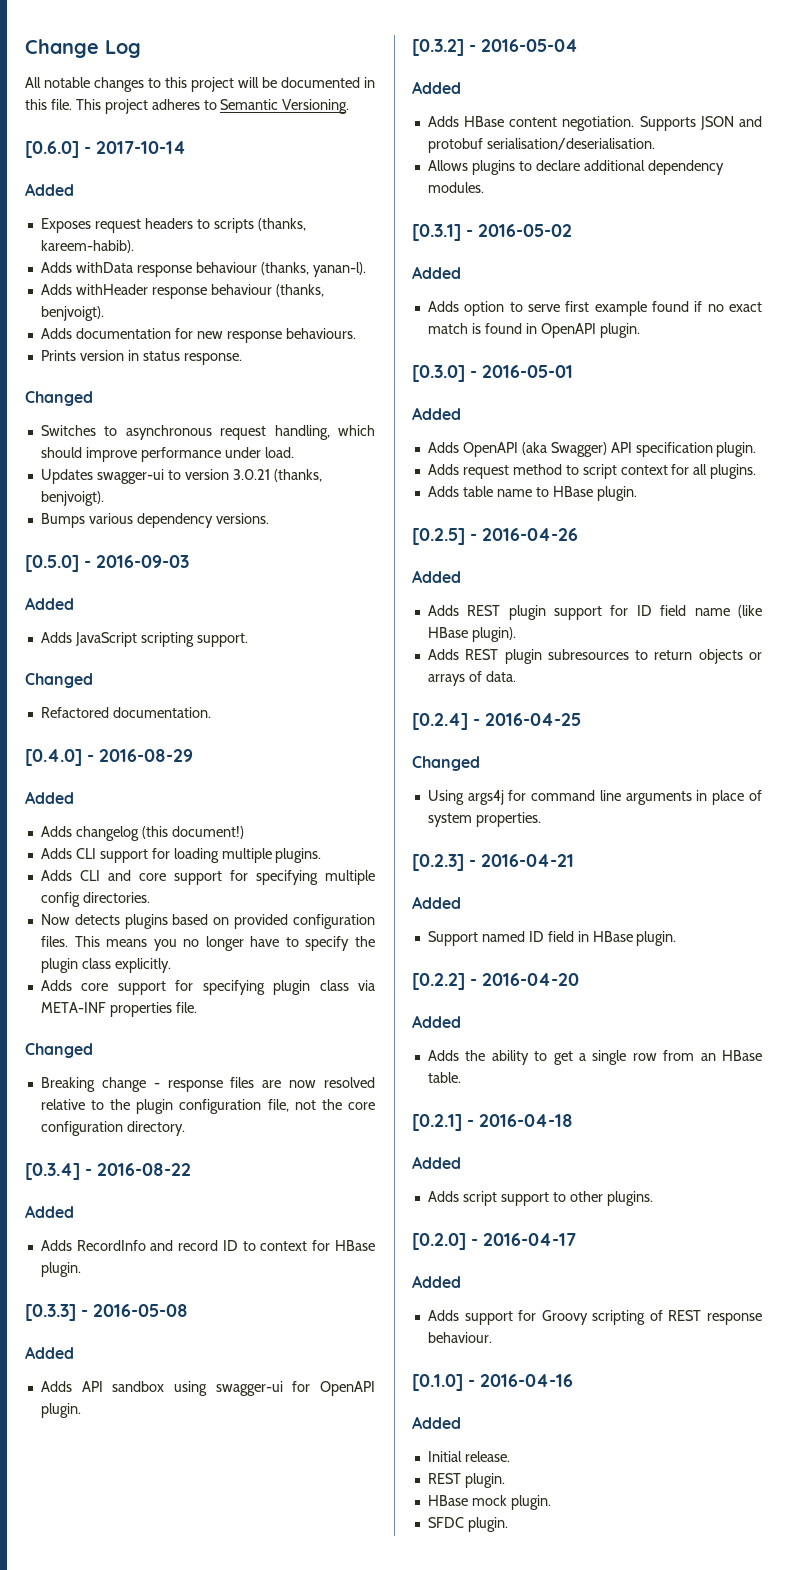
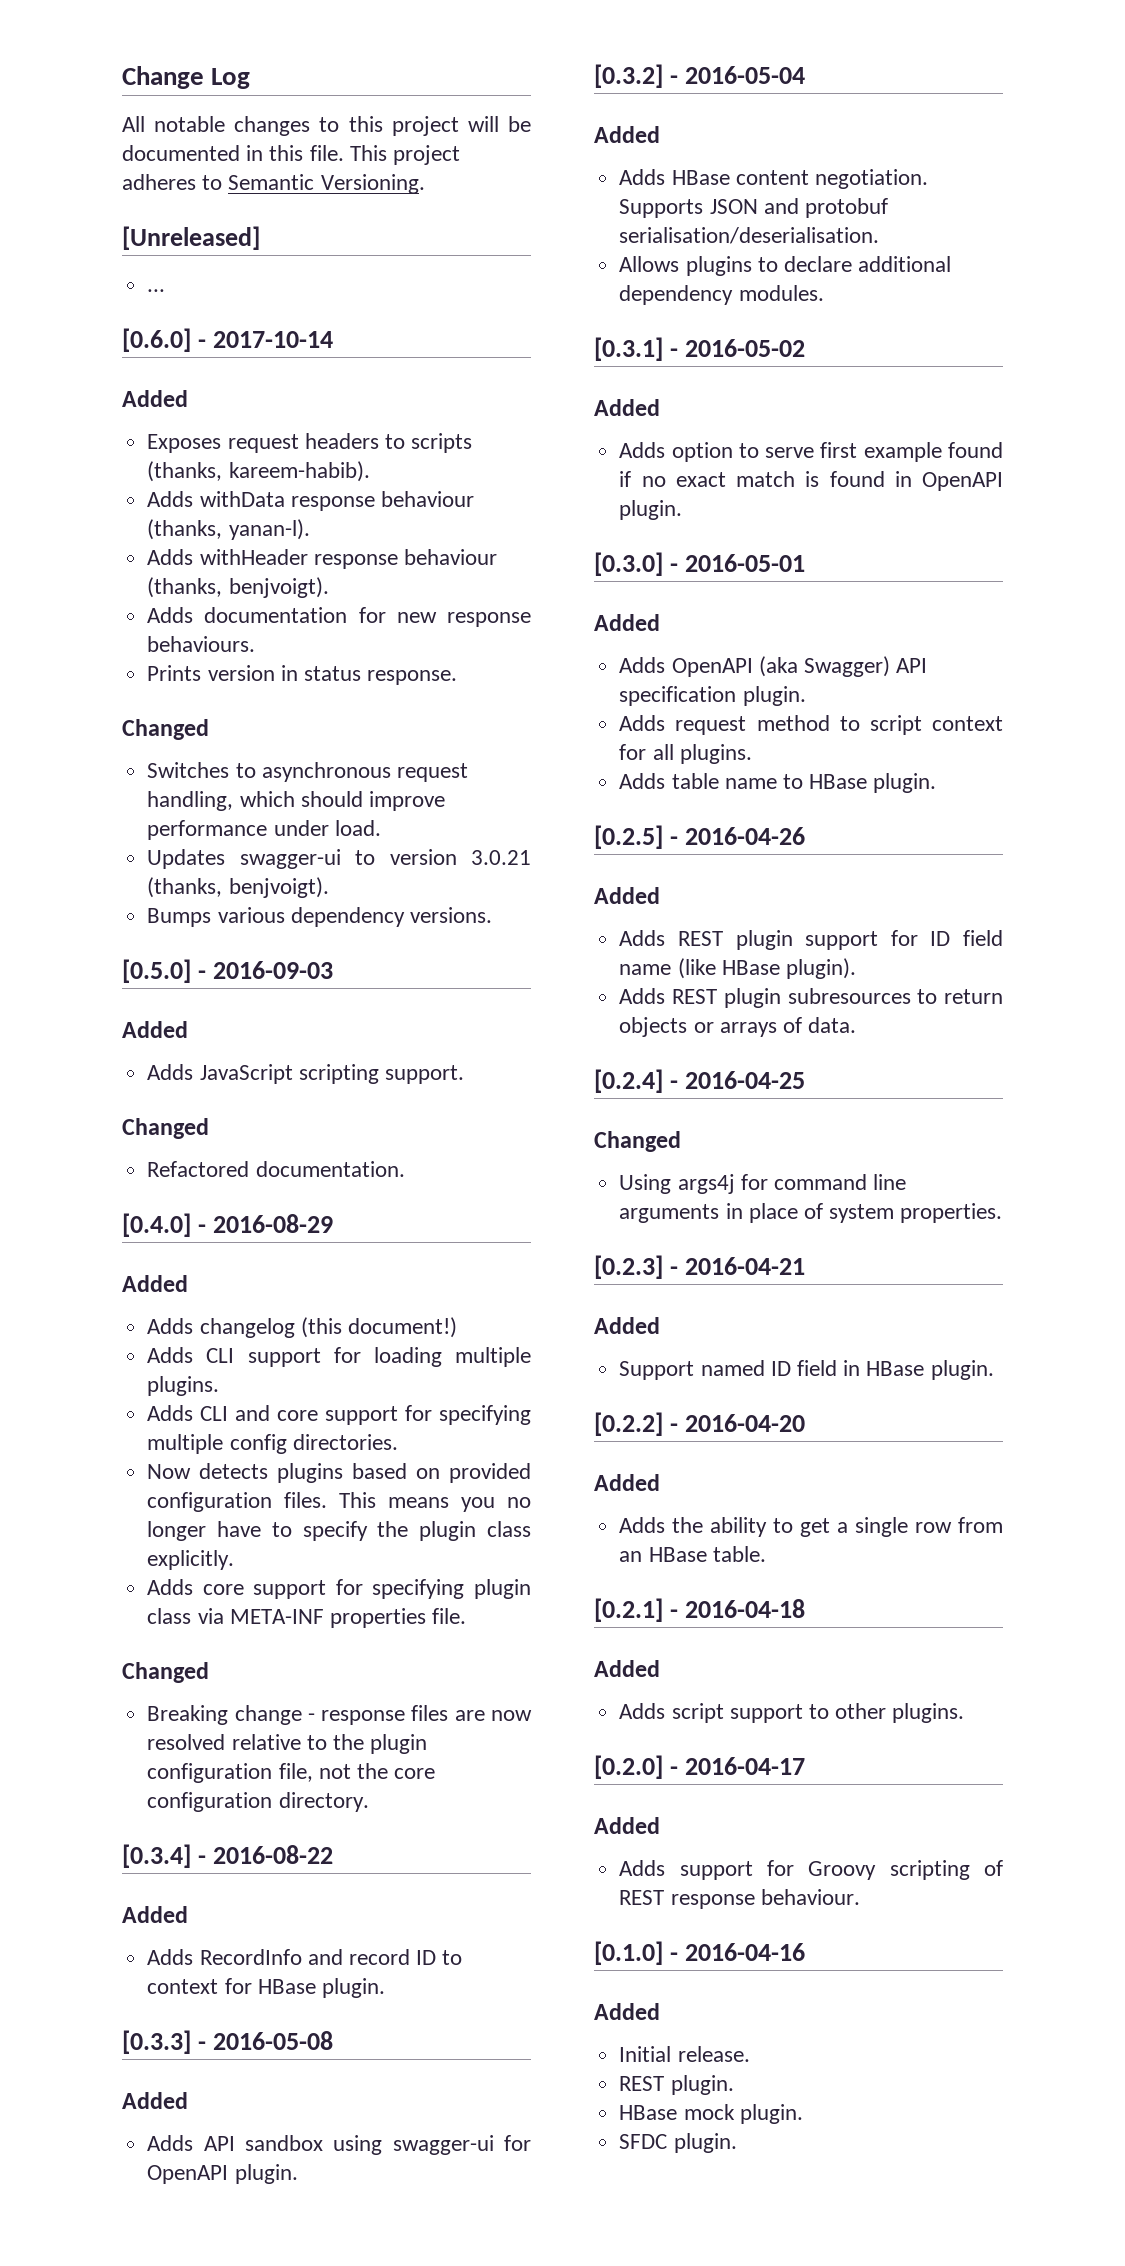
+ [Unreleased]
+ ...

